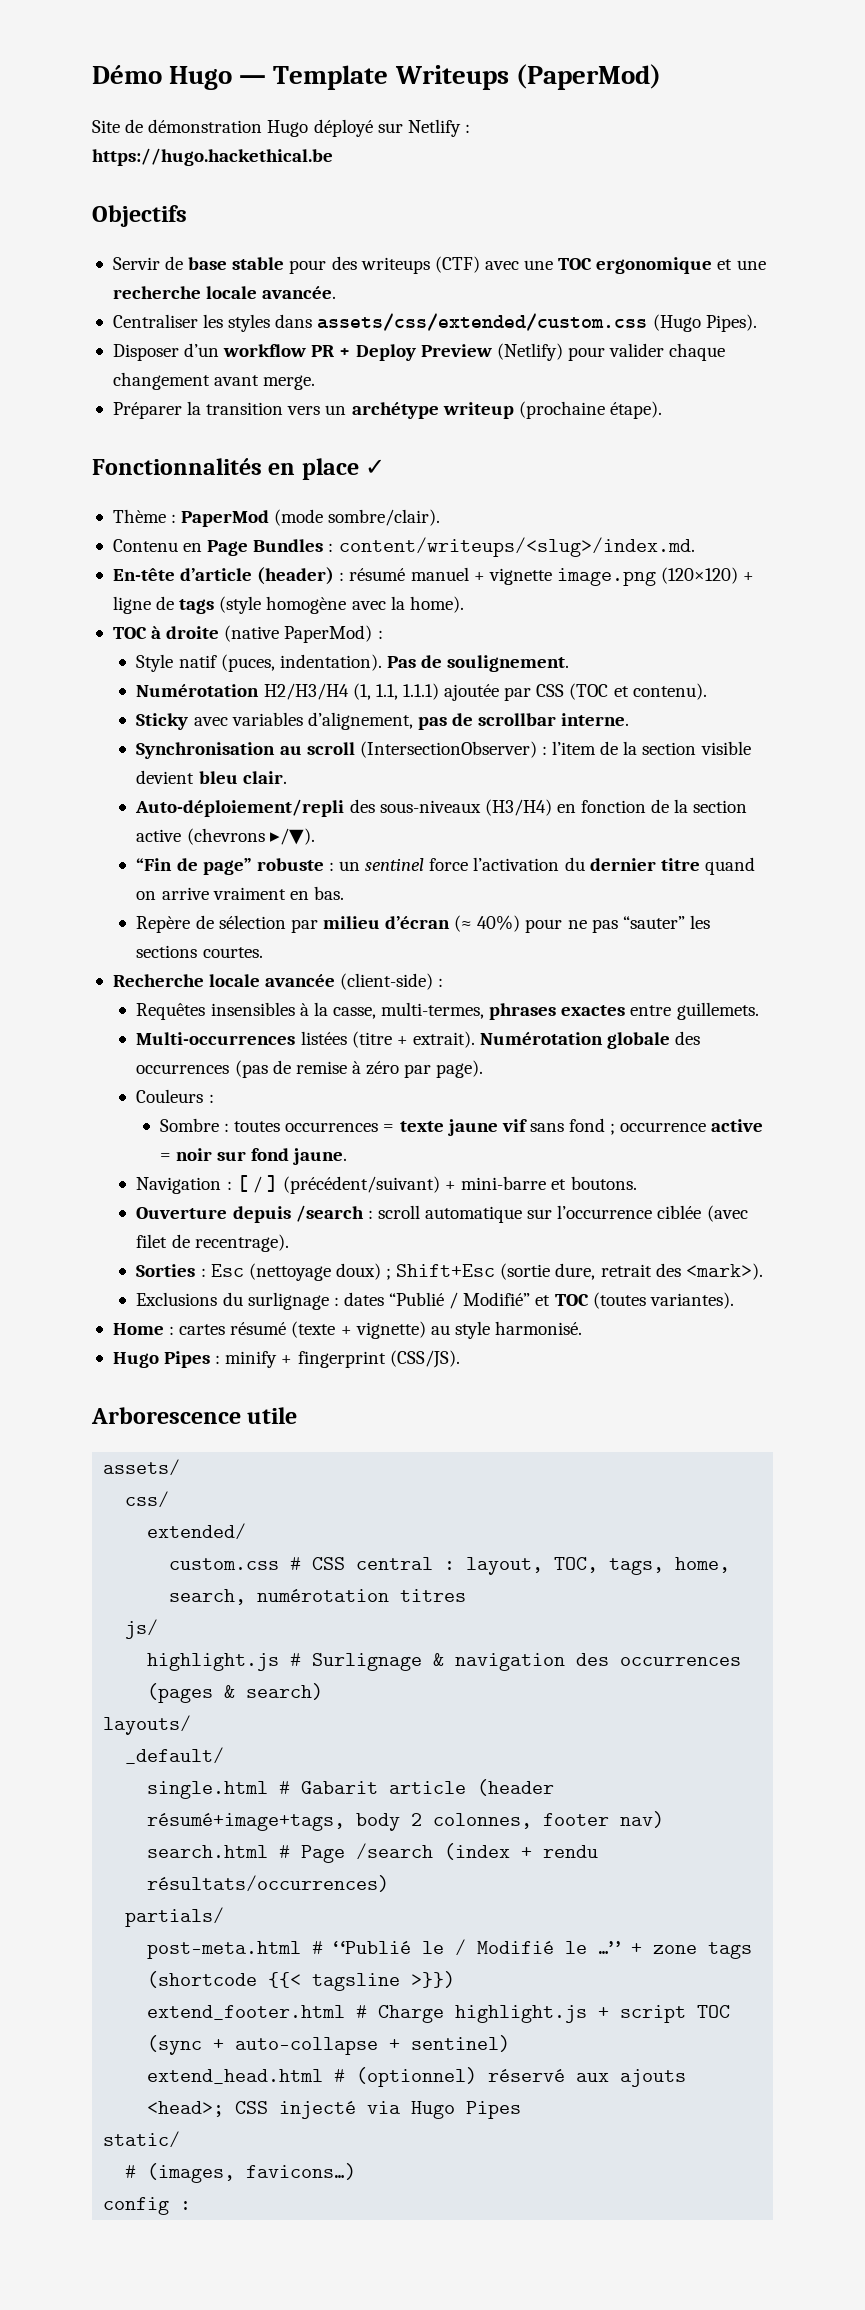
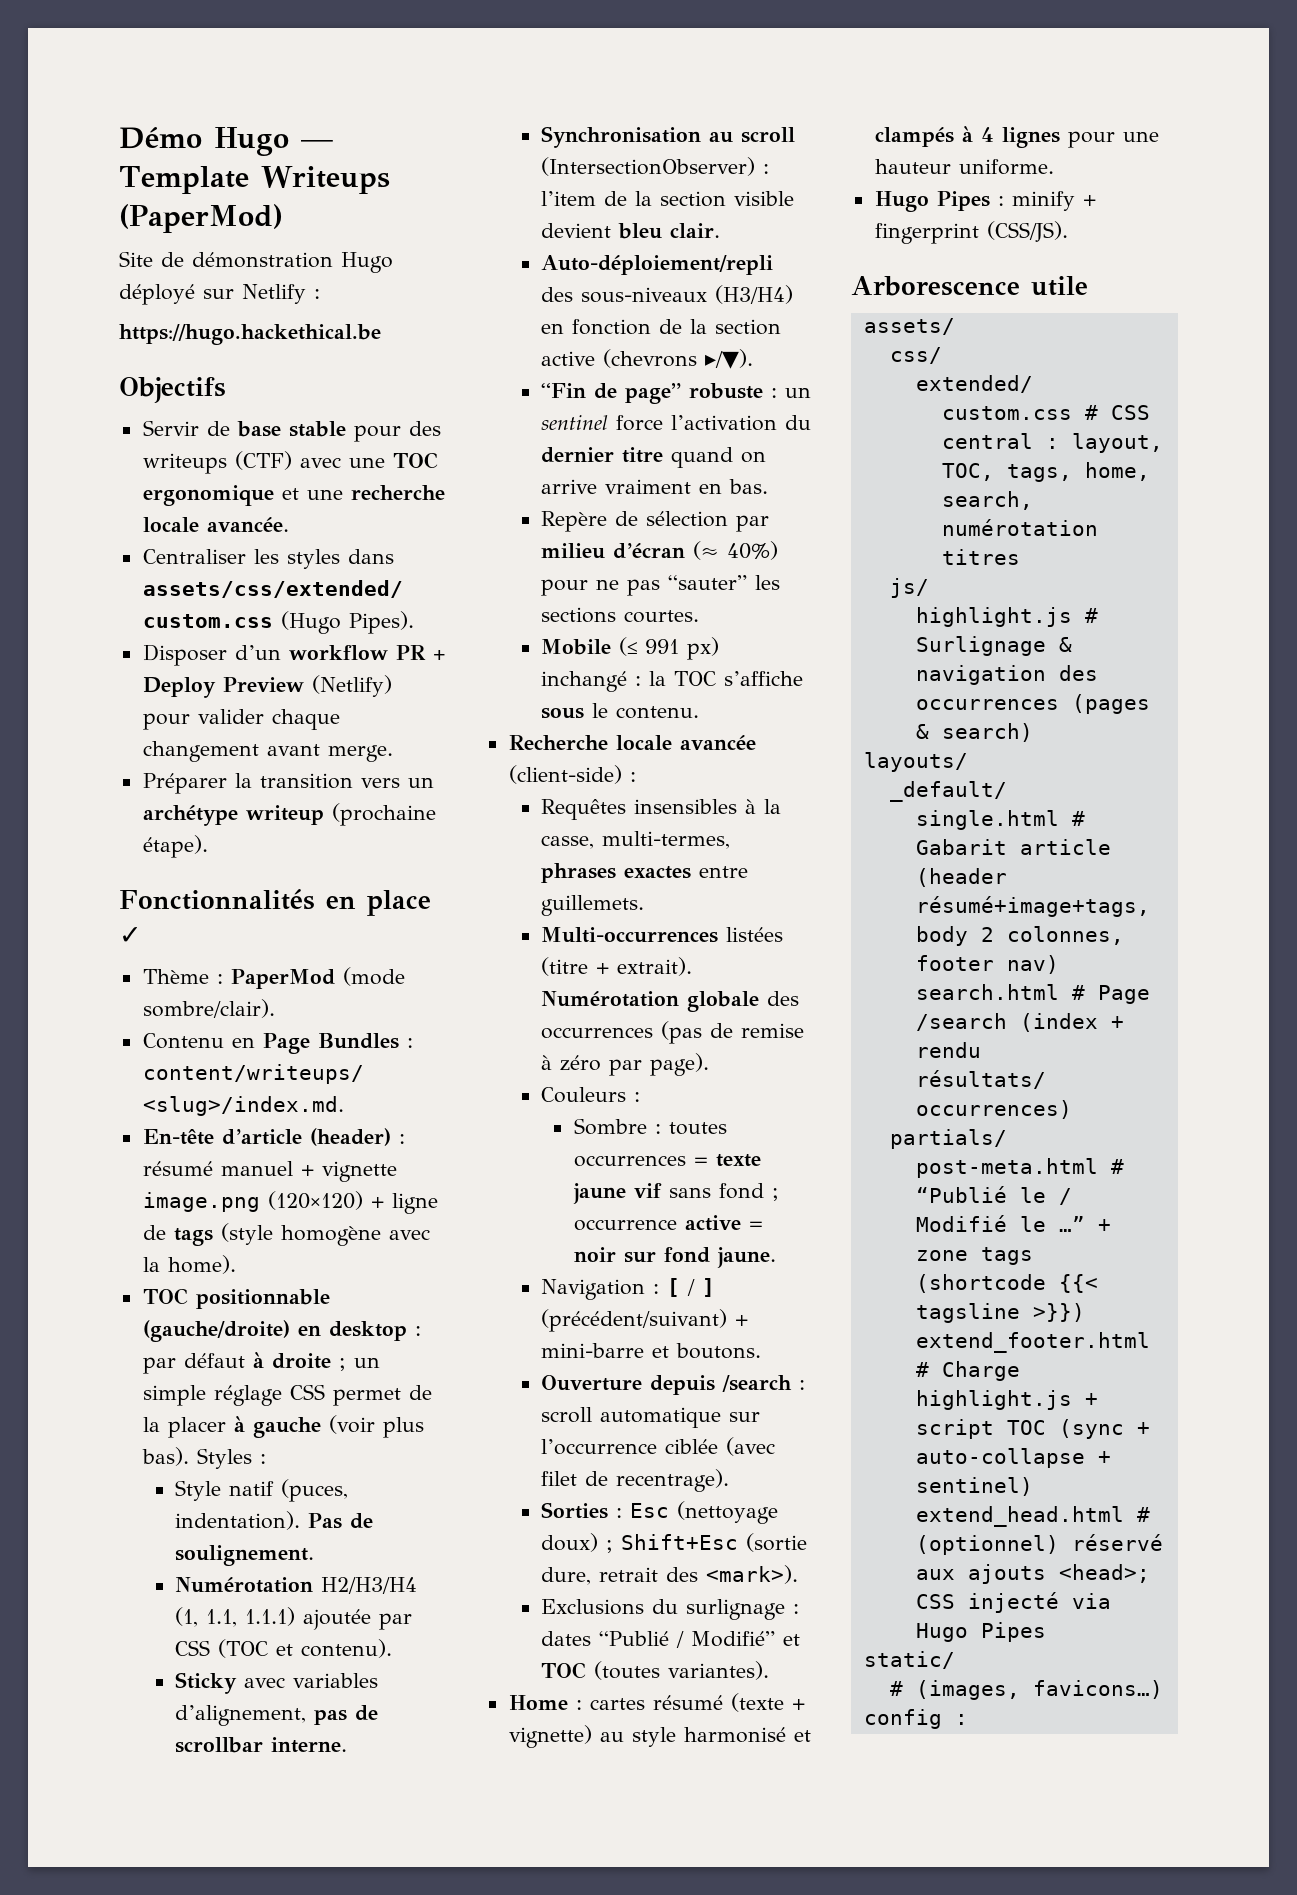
- TOC à droite (native PaperMod) :
+ TOC positionnable (gauche/droite) en desktop : par défaut à droite ; un simple réglage CSS permet de la placer à gauche (voir plus bas). Styles :
+ Mobile (≤ 991 px) inchangé : la TOC s’affiche sous le contenu.
- Home : cartes résumé (texte + vignette) au style harmonisé.
+ Home : cartes résumé (texte + vignette) au style harmonisé et clampés à 4 lignes pour une hauteur uniforme.

